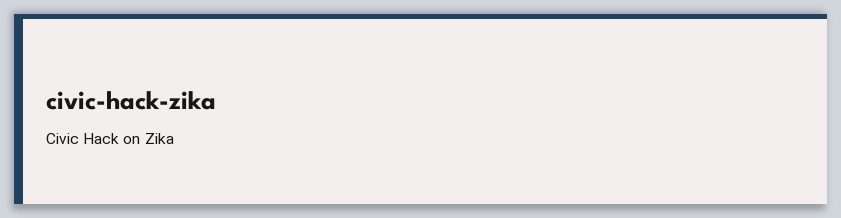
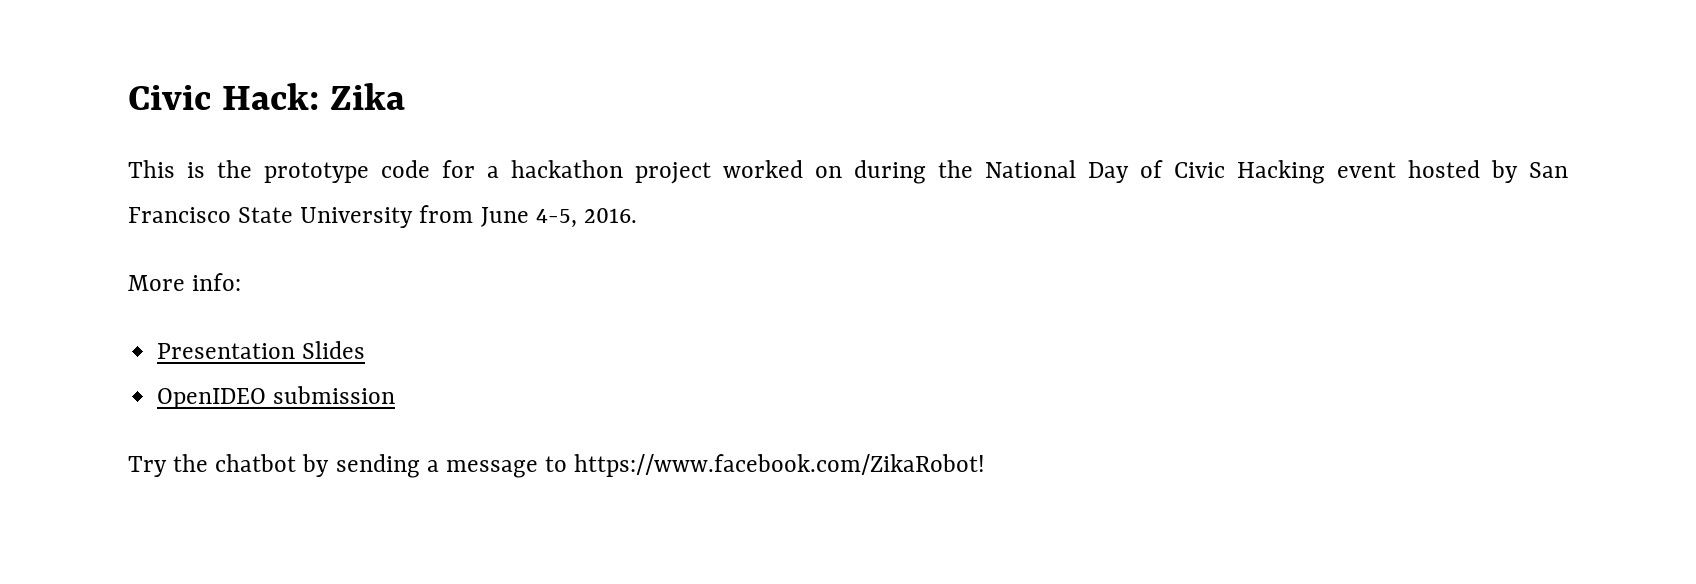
- civic-hack-zika
- Civic Hack on Zika
+ Civic Hack: Zika
+ This is the prototype code for a hackathon project worked on during the National Day of Civic Hacking event hosted by San Francisco State University from June 4-5, 2016.
+ More info:
+ Presentation Slides
+ OpenIDEO submission
+ Try the chatbot by sending a message to https://www.facebook.com/ZikaRobot!

